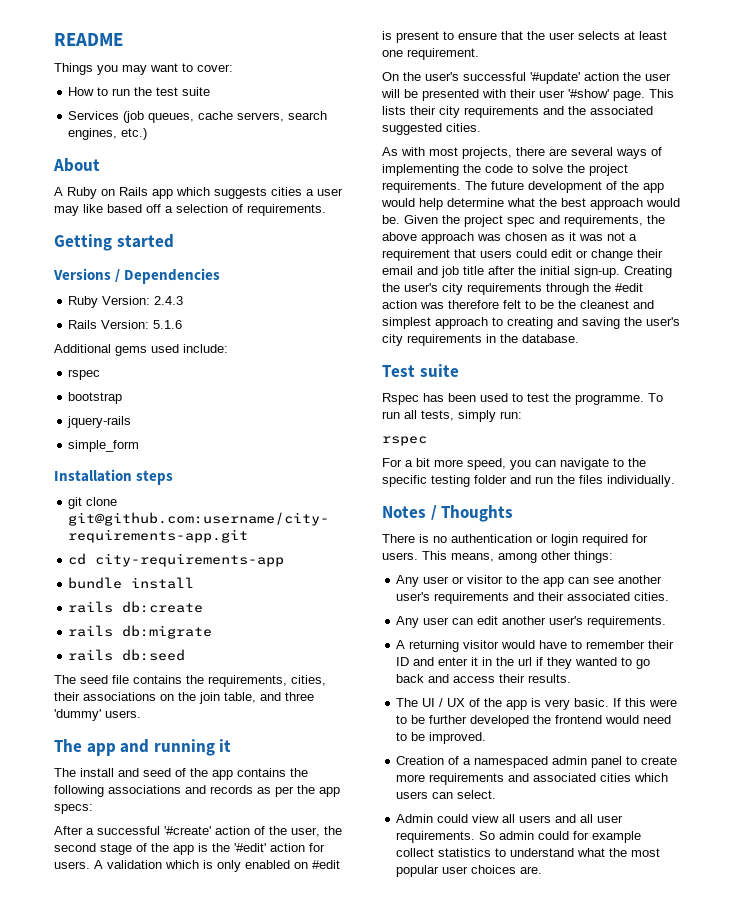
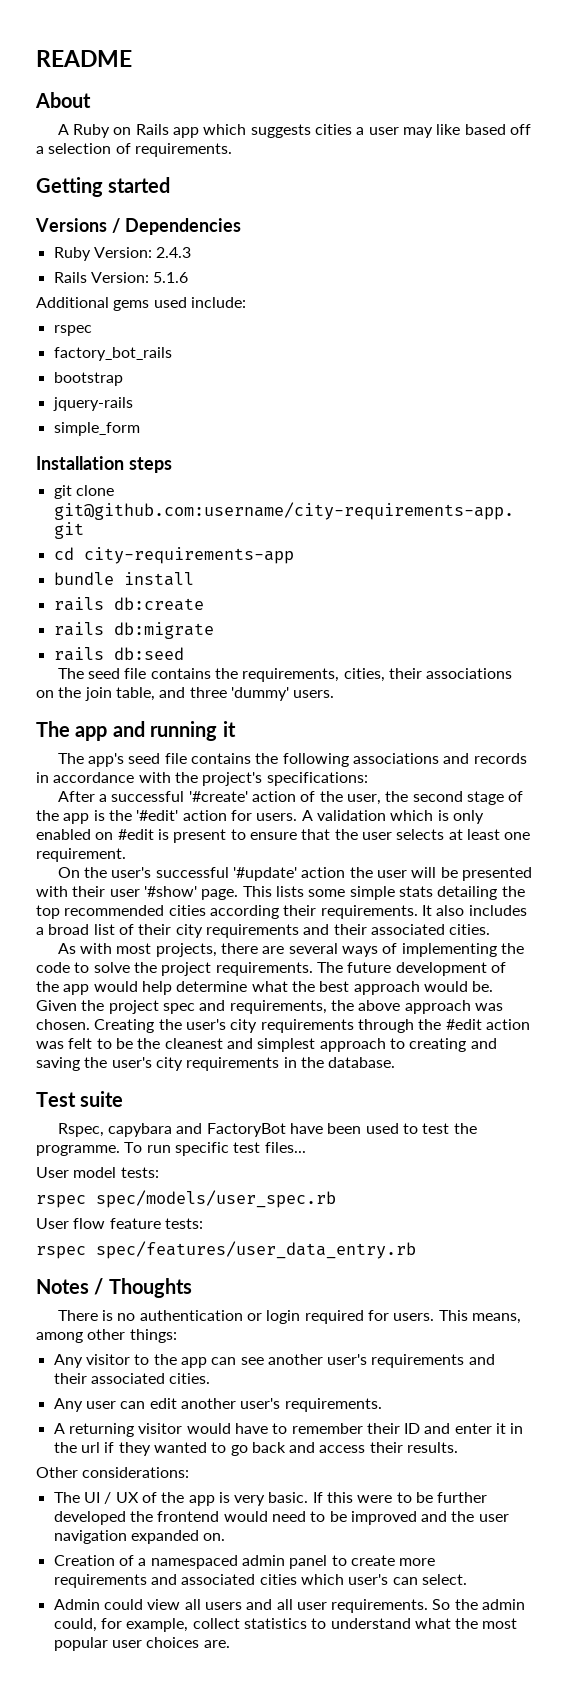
- Things you may want to cover:
- How to run the test suite
- Services (job queues, cache servers, search engines, etc.)
+ factory_bot_rails
- The install and seed of the app contains the following associations and records as per the app specs:
+ The app's seed file contains the following associations and records in accordance with the project's specifications:
- This lists their city requirements and the associated suggested cities.
+ This lists some simple stats detailing the top recommended cities according their requirements. It also includes a broad list of their city requirements and their associated cities.
- Given the project spec and requirements, the above approach was chosen as it was not a requirement that users could edit or change their email and job title after the initial sign-up.
+ Given the project spec and requirements, the above approach was chosen.
- Creating the user's city requirements through the #edit action was therefore felt to be the cleanest and simplest approach to creating and saving the user's city requirements in the database.
+ Creating the user's city requirements through the #edit action was felt to be the cleanest and simplest approach to creating and saving the user's city requirements in the database.
- Rspec has been used to test the programme.
+ Rspec, capybara and FactoryBot have been used to test the programme.
- To run all tests, simply run:
- rspec
- For a bit more speed, you can navigate to the specific testing folder and run the files individually.
+ To run specific test files...
+ User model tests:
+ rspec spec/models/user_spec.rb
+ User flow feature tests:
+ rspec spec/features/user_data_entry.rb
- Any user or visitor to the app can see another user's requirements and their associated cities.
+ Any visitor to the app can see another user's requirements and their associated cities.
+ Other considerations:
- If this were to be further developed the frontend would need to be improved.
+ If this were to be further developed the frontend would need to be improved and the user navigation expanded on.
- Creation of a namespaced admin panel to create more requirements and associated cities which users can select.
+ Creation of a namespaced admin panel to create more requirements and associated cities which user's can select.
- So admin could for example collect statistics to understand what the most popular user choices are.
+ So the admin could, for example, collect statistics to understand what the most popular user choices are.

